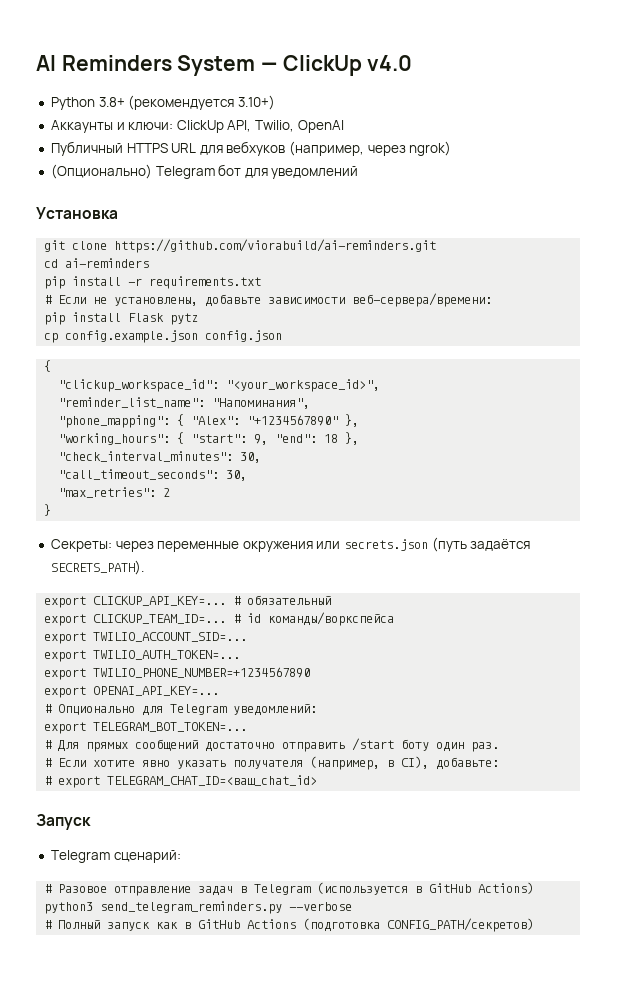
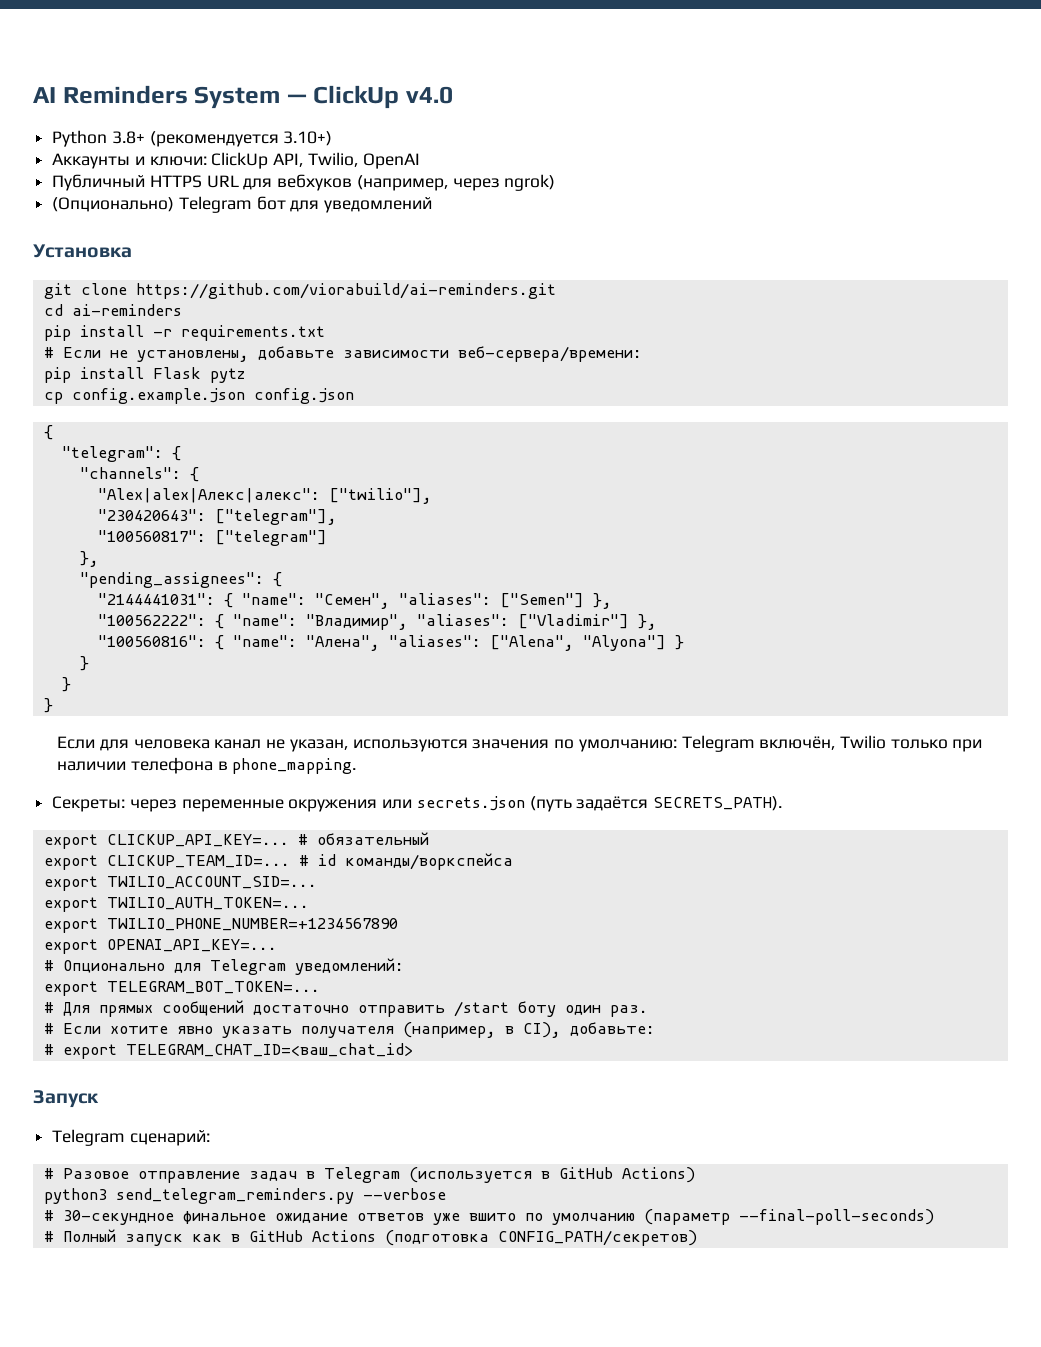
- "clickup_workspace_id": "<your_workspace_id>",
- "reminder_list_name": "Напоминания",
- "phone_mapping": { "Alex": "+1234567890" },
- "working_hours": { "start": 9, "end": 18 },
- "check_interval_minutes": 30,
- "call_timeout_seconds": 30,
- "max_retries": 2
+ "telegram": {
+ "channels": {
+ "Alex|alex|Алекс|алекс": ["twilio"],
+ "230420643": ["telegram"],
+ "100560817": ["telegram"]
+ },
+ "pending_assignees": {
+ "2144441031": { "name": "Семен", "aliases": ["Semen"] },
+ "100562222": { "name": "Владимир", "aliases": ["Vladimir"] },
+ "100560816": { "name": "Алена", "aliases": ["Alena", "Alyona"] }
  }
+ }
+ }
+ Если для человека канал не указан, используются значения по умолчанию: Telegram включён, Twilio только при наличии телефона в phone_mapping.
+ # 30-секундное финальное ожидание ответов уже вшито по умолчанию (параметр --final-poll-seconds)

